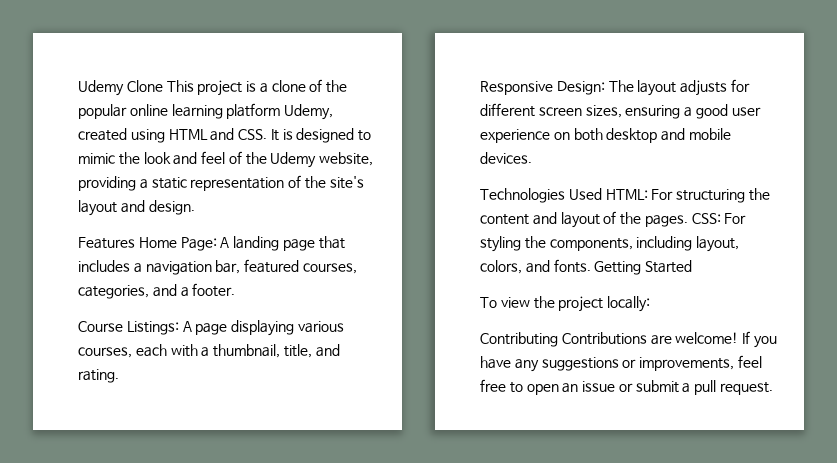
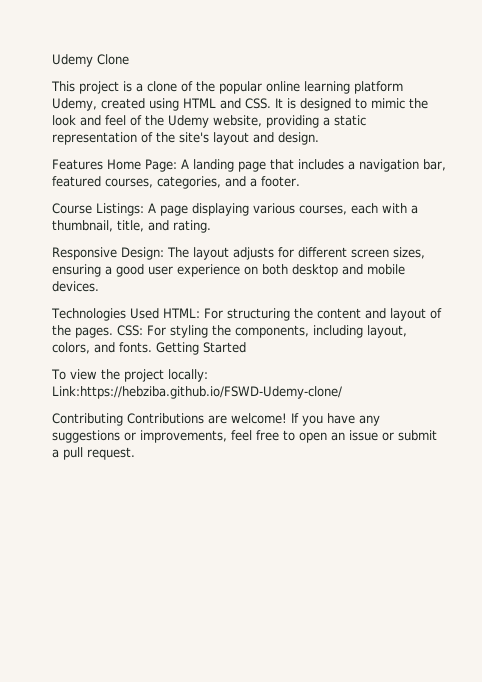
- Udemy Clone This project is a clone of the popular online learning platform Udemy, created using HTML and CSS. It is designed to mimic the look and feel of the Udemy website, providing a static representation of the site's layout and design.
+ Udemy Clone
+ This project is a clone of the popular online learning platform Udemy, created using HTML and CSS. It is designed to mimic the look and feel of the Udemy website, providing a static representation of the site's layout and design.
- To view the project locally:
+ To view the project locally: Link:https://hebziba.github.io/FSWD-Udemy-clone/

